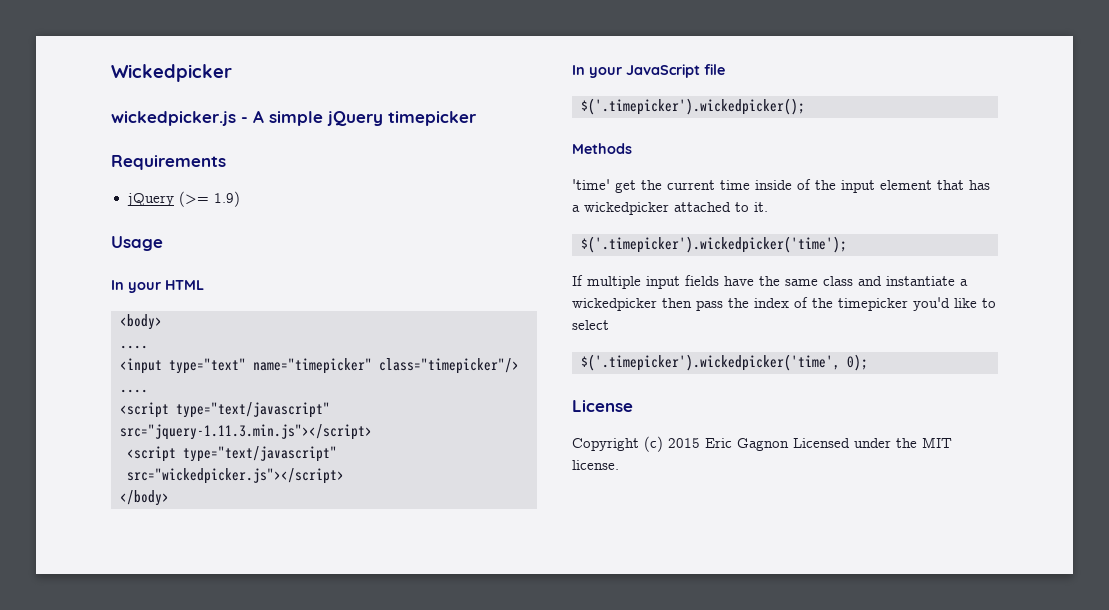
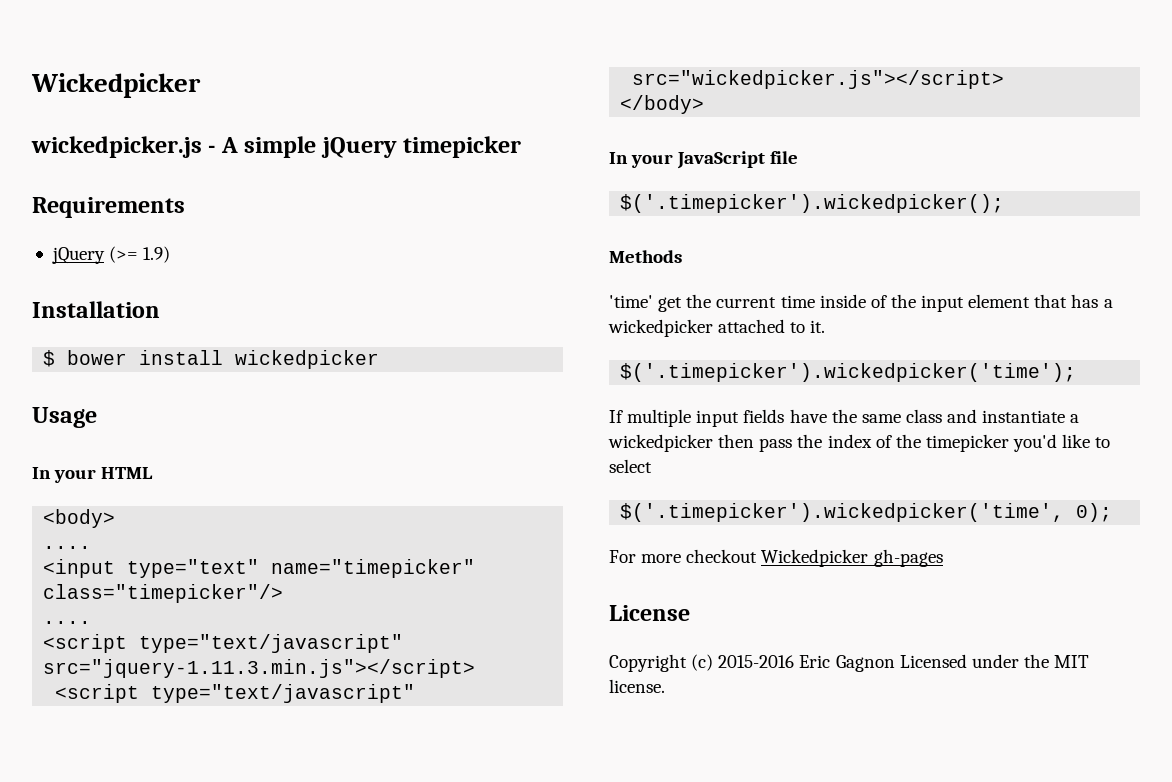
+ Installation
+ $ bower install wickedpicker
+ For more checkout Wickedpicker gh-pages
- Copyright (c) 2015 Eric Gagnon Licensed under the MIT license.
+ Copyright (c) 2015-2016 Eric Gagnon Licensed under the MIT license.

